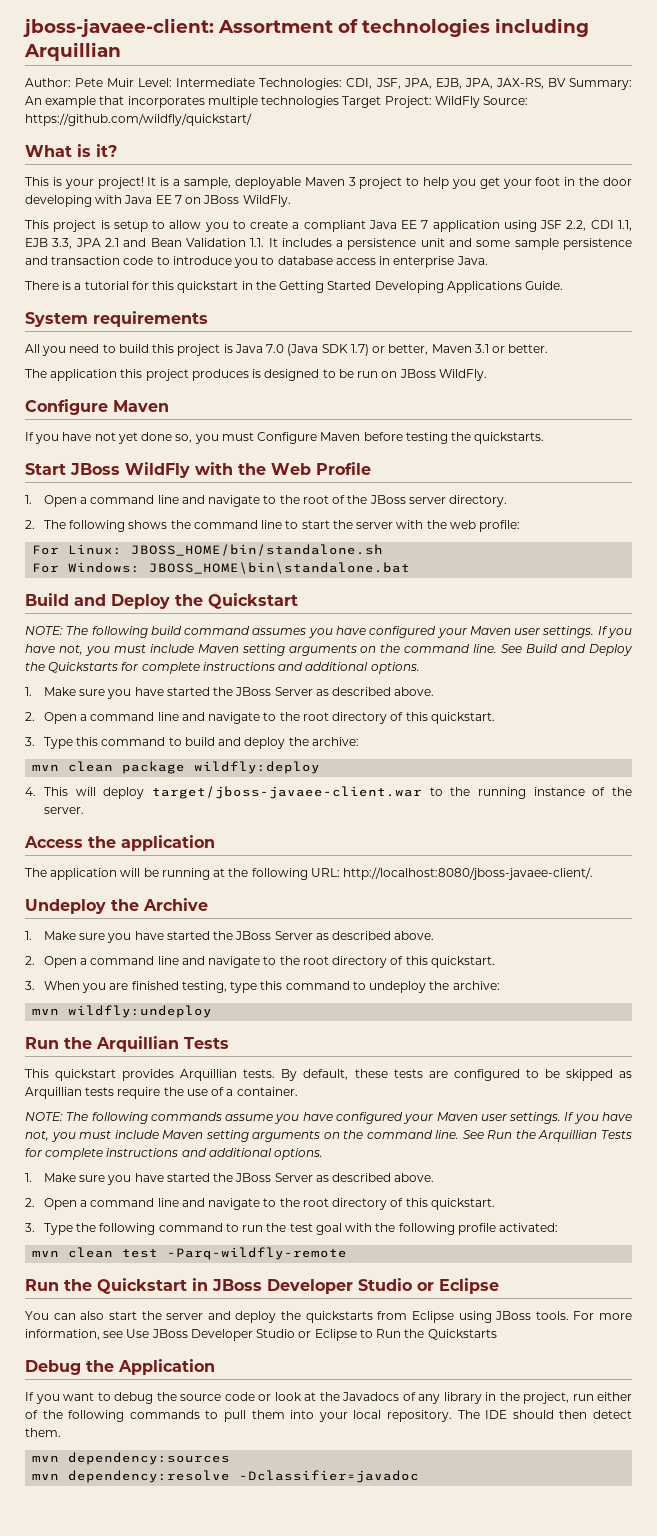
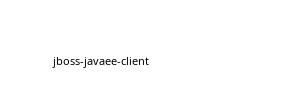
- jboss-javaee-client: Assortment of technologies including Arquillian
- Author: Pete Muir Level: Intermediate Technologies: CDI, JSF, JPA, EJB, JPA, JAX-RS, BV Summary: An example that incorporates multiple technologies Target Project: WildFly Source: https://github.com/wildfly/quickstart/
- What is it?
- This is your project! It is a sample, deployable Maven 3 project to help you get your foot in the door developing with Java EE 7 on JBoss WildFly.
- This project is setup to allow you to create a compliant Java EE 7 application using JSF 2.2, CDI 1.1, EJB 3.3, JPA 2.1 and Bean Validation 1.1. It includes a persistence unit and some sample persistence and transaction code to introduce you to database access in enterprise Java.
- There is a tutorial for this quickstart in the Getting Started Developing Applications Guide.
- System requirements
- All you need to build this project is Java 7.0 (Java SDK 1.7) or better, Maven 3.1 or better.
- The application this project produces is designed to be run on JBoss WildFly.
- Configure Maven
- If you have not yet done so, you must Configure Maven before testing the quickstarts.
- Start JBoss WildFly with the Web Profile
- 1. Open a command line and navigate to the root of the JBoss server directory.
- 2. The following shows the command line to start the server with the web profile:
- For Linux: JBOSS_HOME/bin/standalone.sh
- For Windows: JBOSS_HOME\bin\standalone.bat
- Build and Deploy the Quickstart
- NOTE: The following build command assumes you have configured your Maven user settings. If you have not, you must include Maven setting arguments on the command line. See Build and Deploy the Quickstarts for complete instructions and additional options.
- 1. Make sure you have started the JBoss Server as described above.
- 2. Open a command line and navigate to the root directory of this quickstart.
- 3. Type this command to build and deploy the archive:
- mvn clean package wildfly:deploy
- 4. This will deploy target/jboss-javaee-client.war to the running instance of the server.
- Access the application
- The application will be running at the following URL: http://localhost:8080/jboss-javaee-client/.
- Undeploy the Archive
- 1. Make sure you have started the JBoss Server as described above.
- 2. Open a command line and navigate to the root directory of this quickstart.
- 3. When you are finished testing, type this command to undeploy the archive:
- mvn wildfly:undeploy
- Run the Arquillian Tests
- This quickstart provides Arquillian tests. By default, these tests are configured to be skipped as Arquillian tests require the use of a container.
- NOTE: The following commands assume you have configured your Maven user settings. If you have not, you must include Maven setting arguments on the command line. See Run the Arquillian Tests for complete instructions and additional options.
- 1. Make sure you have started the JBoss Server as described above.
- 2. Open a command line and navigate to the root directory of this quickstart.
- 3. Type the following command to run the test goal with the following profile activated:
- mvn clean test -Parq-wildfly-remote
- Run the Quickstart in JBoss Developer Studio or Eclipse
- You can also start the server and deploy the quickstarts from Eclipse using JBoss tools. For more information, see Use JBoss Developer Studio or Eclipse to Run the Quickstarts
- Debug the Application
- If you want to debug the source code or look at the Javadocs of any library in the project, run either of the following commands to pull them into your local repository. The IDE should then detect them.
- mvn dependency:sources
- mvn dependency:resolve -Dclassifier=javadoc
+ jboss-javaee-client

